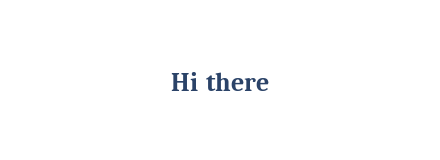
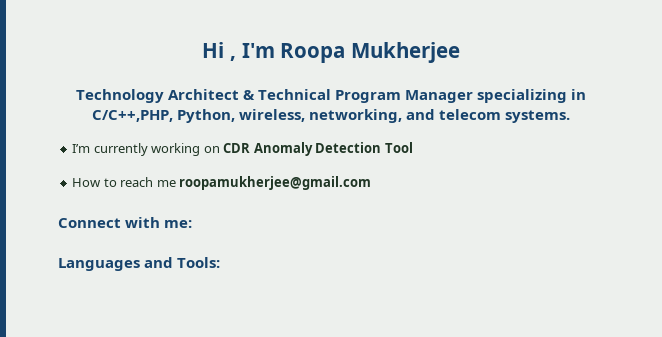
- Hi there
+ Hi , I'm Roopa Mukherjee
+ Technology Architect & Technical Program Manager specializing in C/C++,PHP, Python, wireless, networking, and telecom systems.
+ I’m currently working on CDR Anomaly Detection Tool
+ How to reach me roopamukherjee@gmail.com
+ Connect with me:
+ Languages and Tools:

